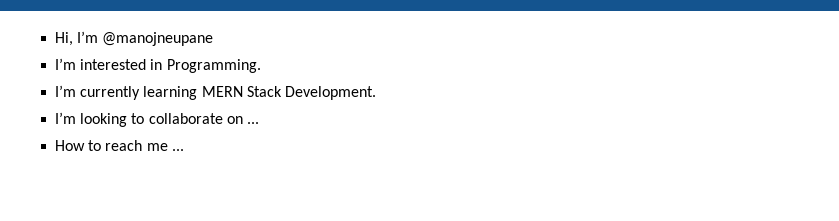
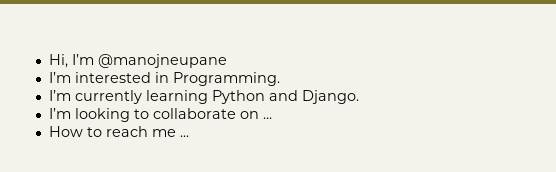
- I’m currently learning MERN Stack Development.
+ I’m currently learning Python and Django.

